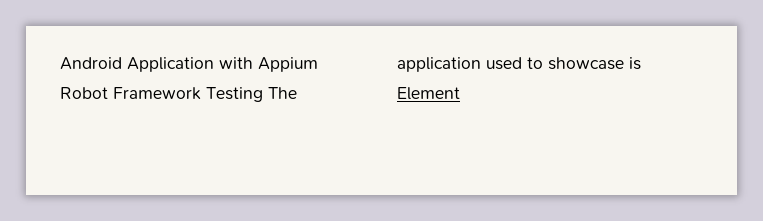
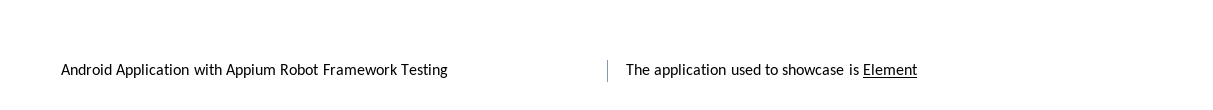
- Android Application with Appium Robot Framework Testing The application used to showcase is Element
+ Android Application with Appium Robot Framework Testing
+ The application used to showcase is Element

